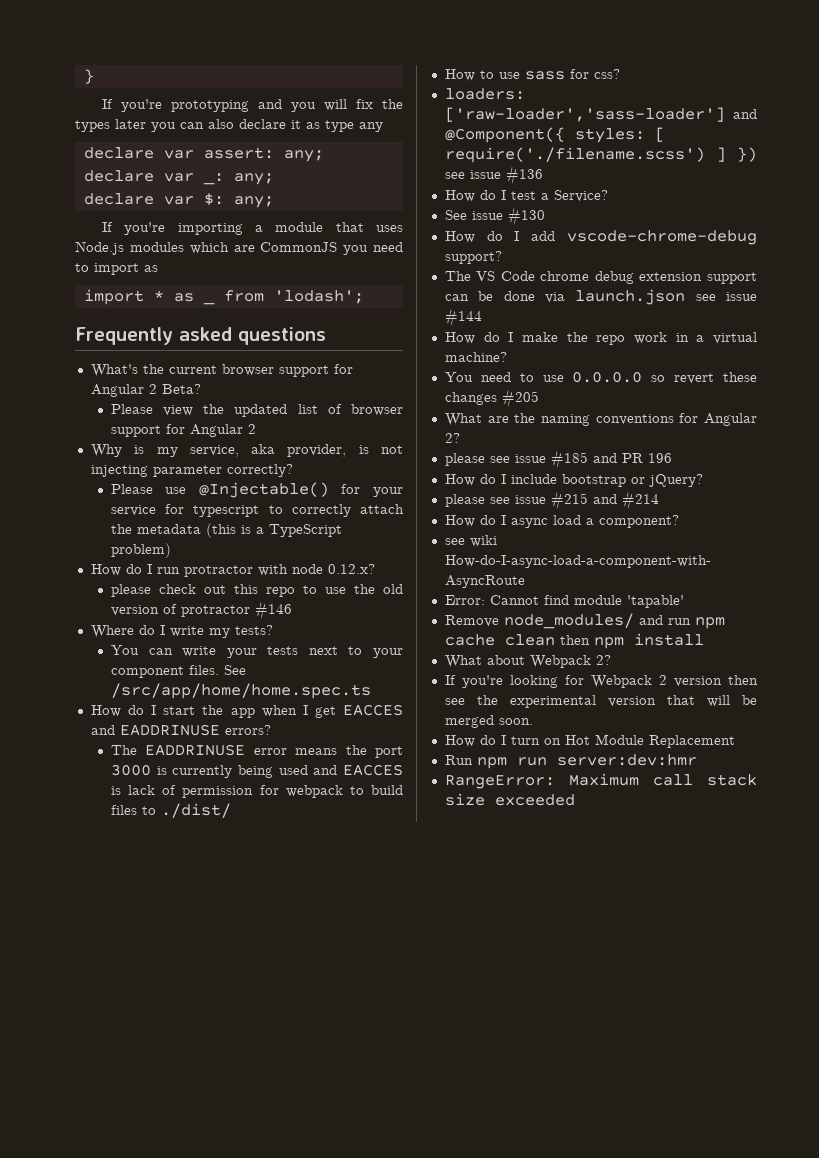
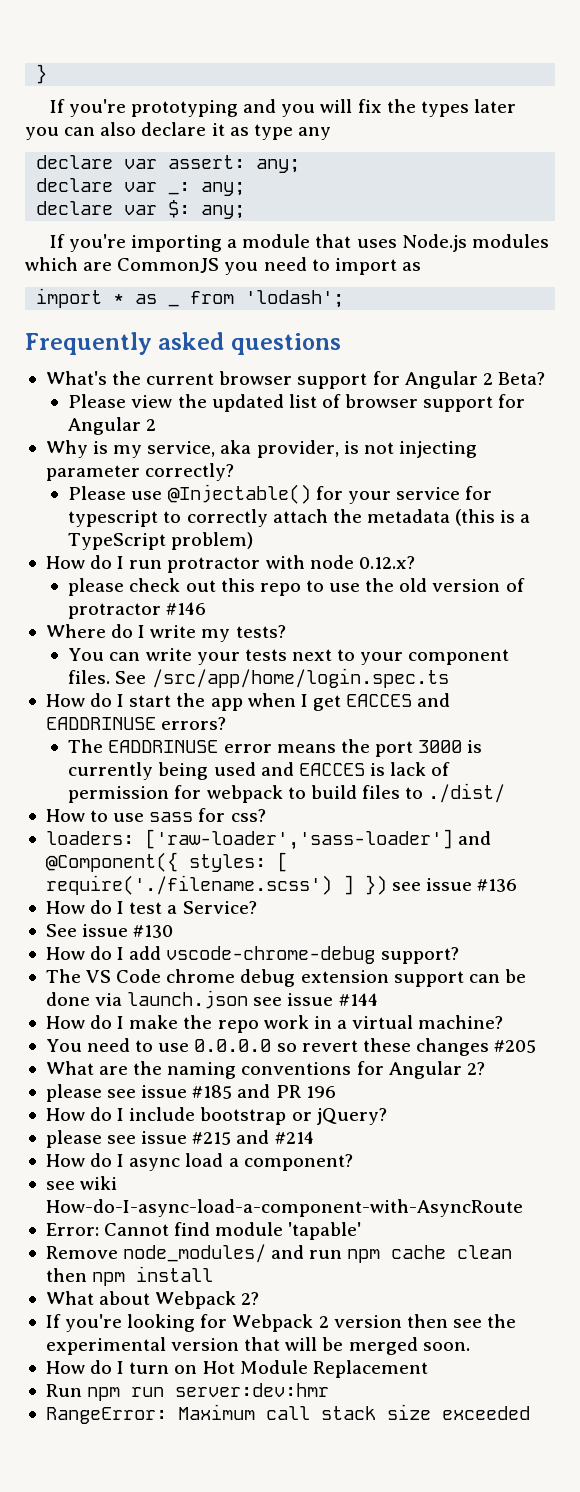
- See /src/app/home/home.spec.ts
+ See /src/app/home/login.spec.ts

